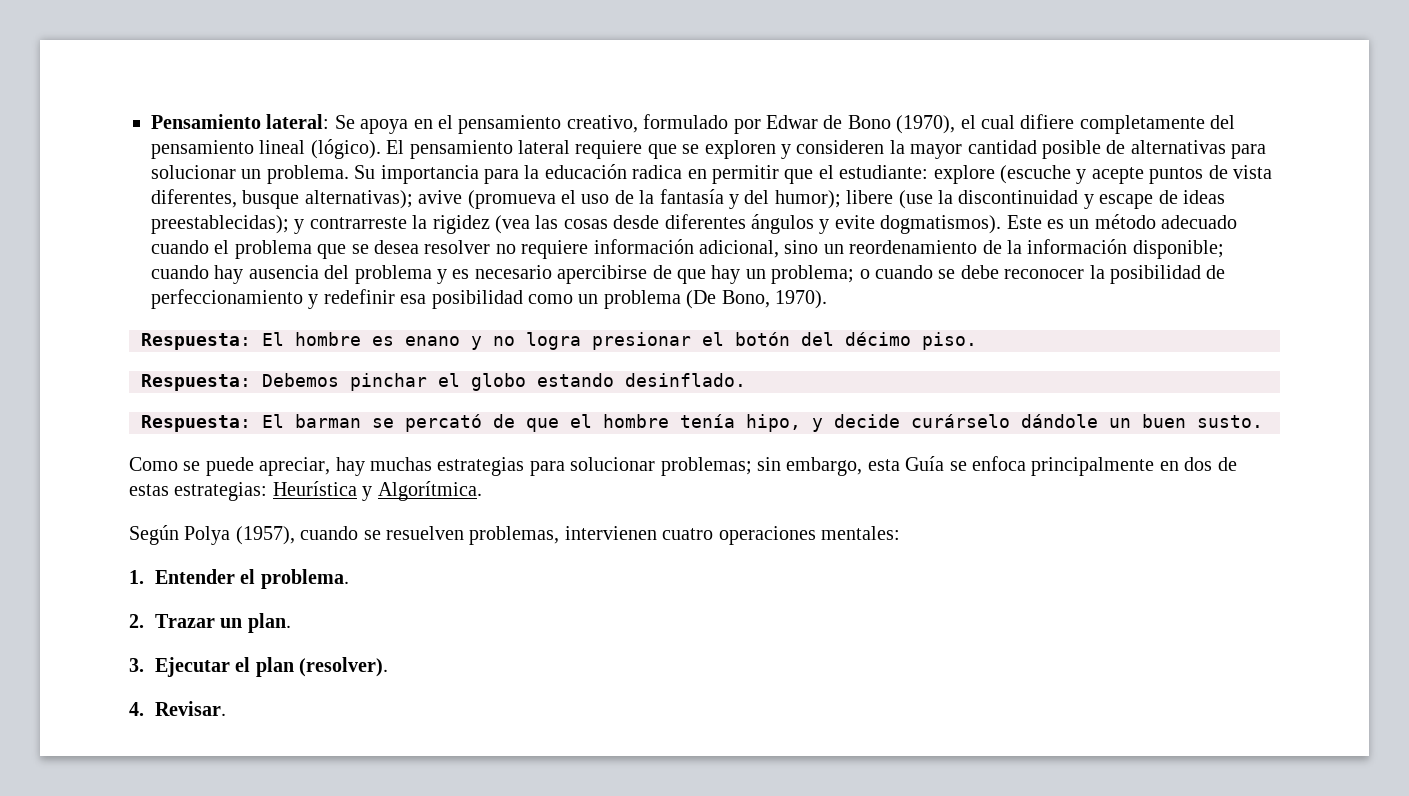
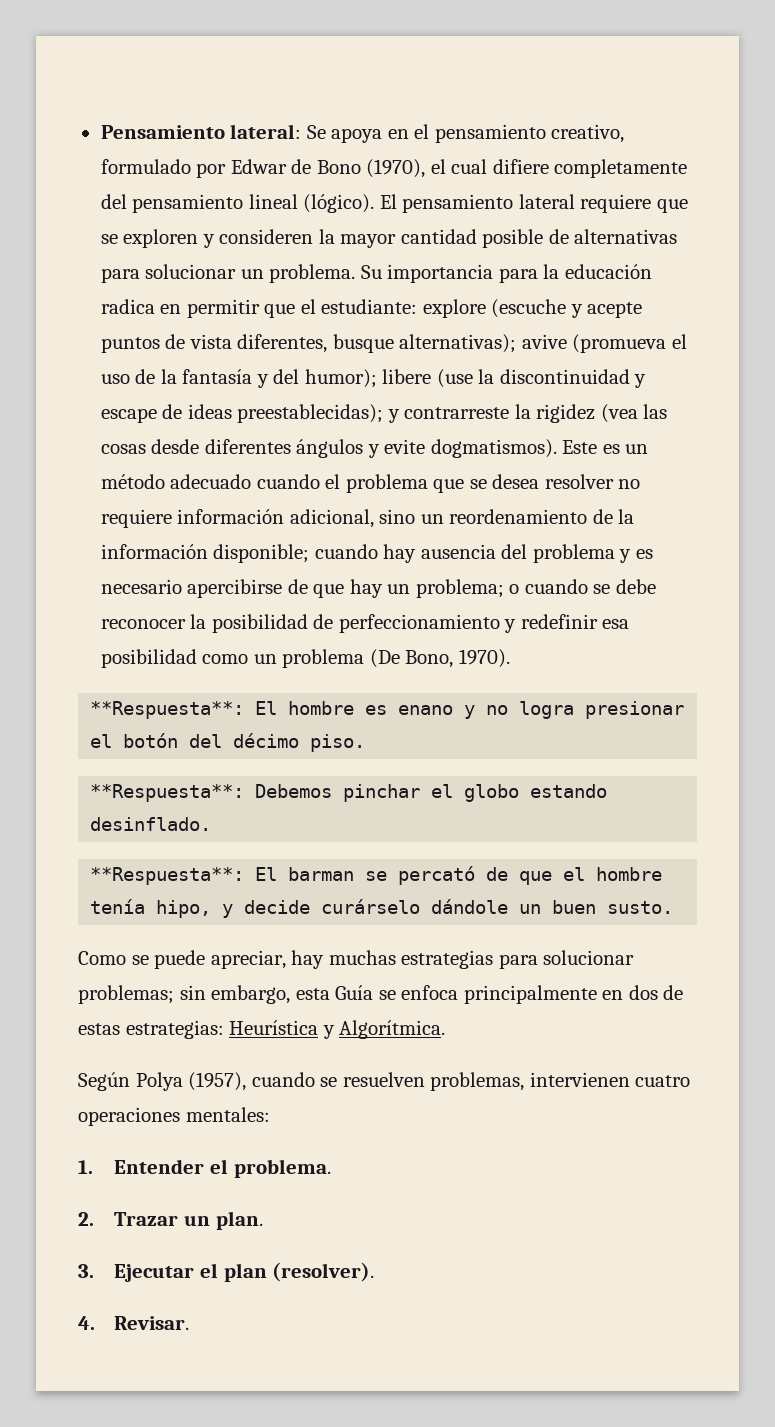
- Respuesta: El hombre es enano y no logra presionar el botón del décimo piso.
+ **Respuesta**: El hombre es enano y no logra presionar el botón del décimo piso.
- Respuesta: Debemos pinchar el globo estando desinflado.
+ **Respuesta**: Debemos pinchar el globo estando desinflado.
- Respuesta: El barman se percató de que el hombre tenía hipo, y decide curárselo dándole un buen susto.
+ **Respuesta**: El barman se percató de que el hombre tenía hipo, y decide curárselo dándole un buen susto.

